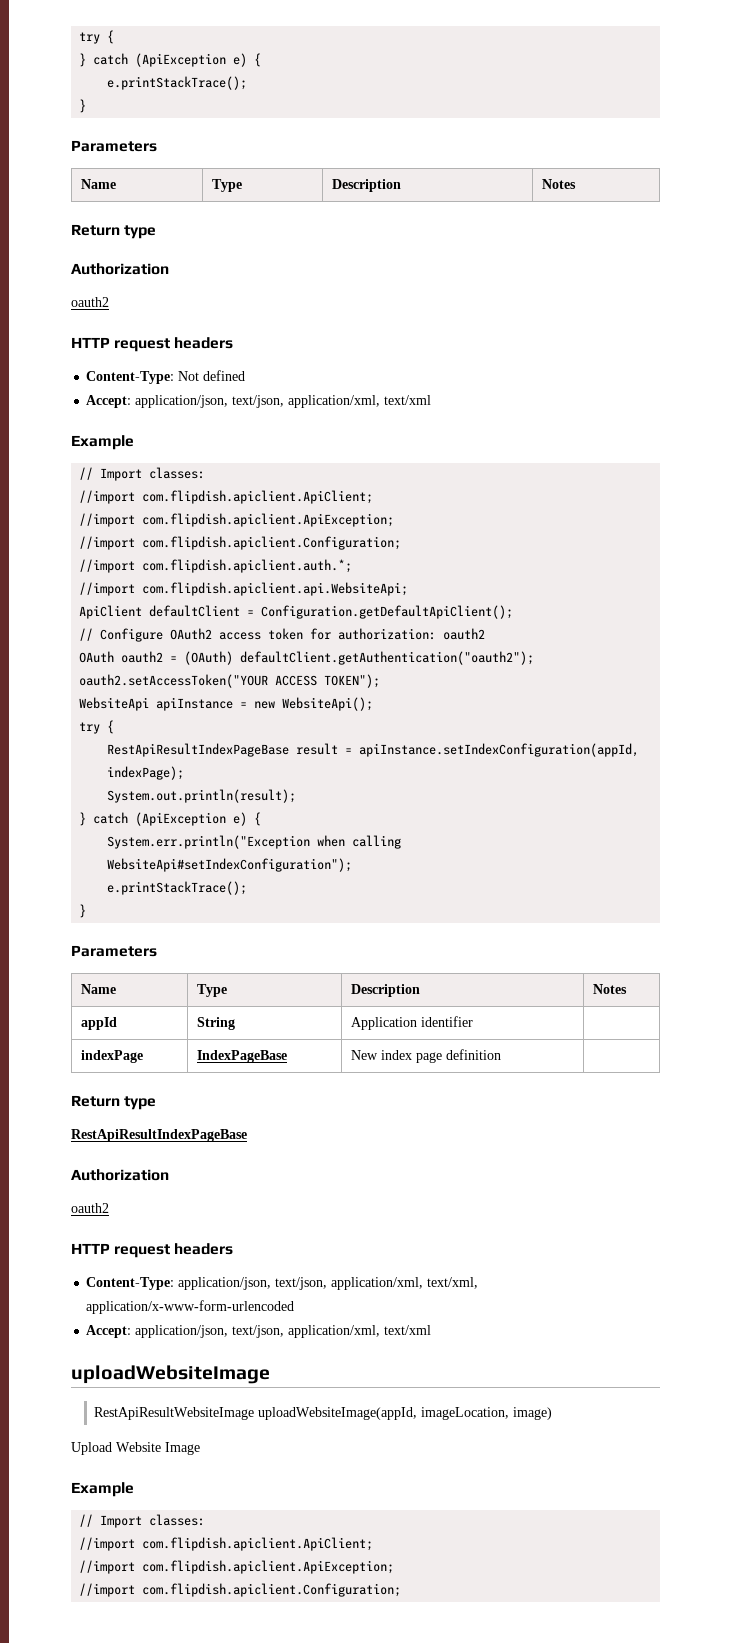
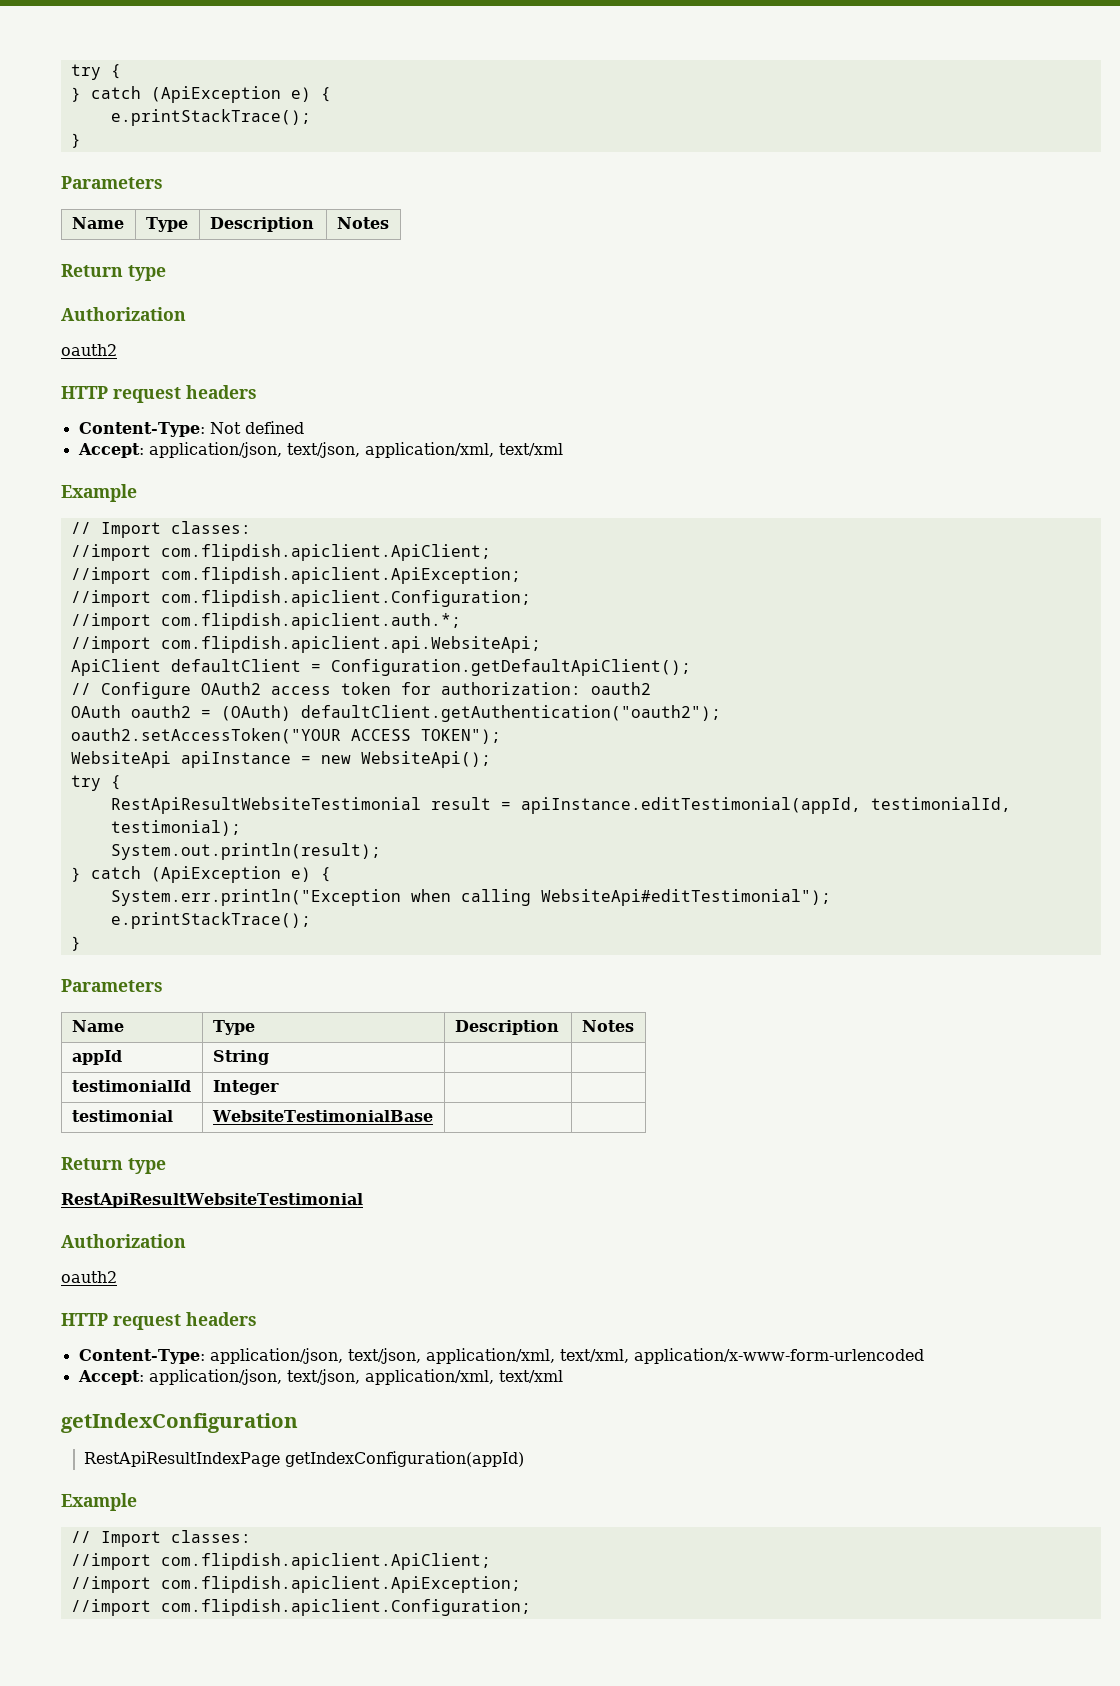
- RestApiResultIndexPageBase result = apiInstance.setIndexConfiguration(appId, indexPage);
+ RestApiResultWebsiteTestimonial result = apiInstance.editTestimonial(appId, testimonialId, testimonial);
- System.err.println("Exception when calling WebsiteApi#setIndexConfiguration");
+ System.err.println("Exception when calling WebsiteApi#editTestimonial");
- appId | String | Application identifier |
- indexPage | IndexPageBase | New index page definition |
+ appId | String | |
+ testimonialId | Integer | |
+ testimonial | WebsiteTestimonialBase | |
  Return type
- RestApiResultIndexPageBase
+ RestApiResultWebsiteTestimonial
- uploadWebsiteImage
- RestApiResultWebsiteImage uploadWebsiteImage(appId, imageLocation, image)
- Upload Website Image
+ getIndexConfiguration
+ RestApiResultIndexPage getIndexConfiguration(appId)

